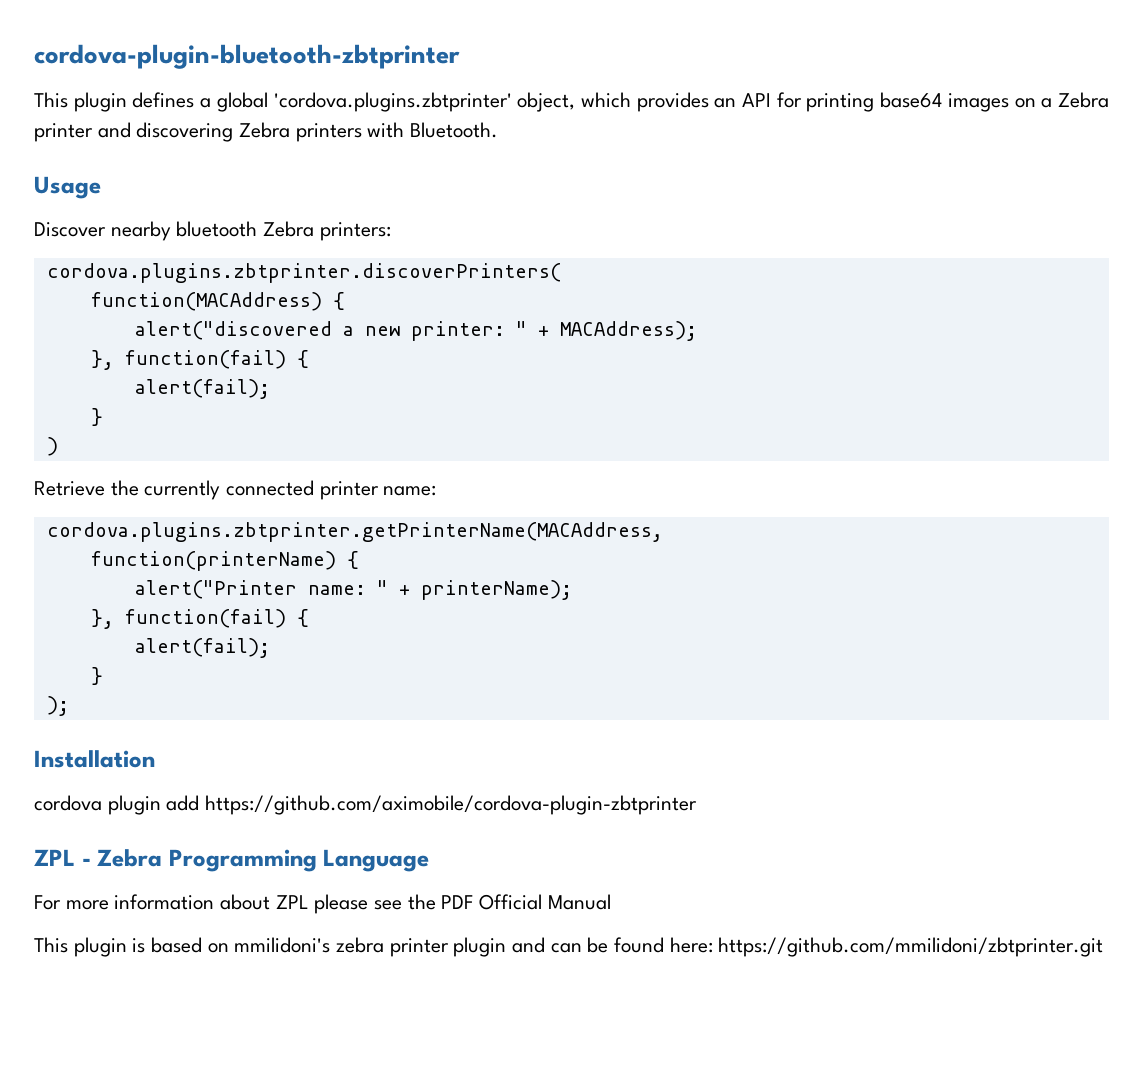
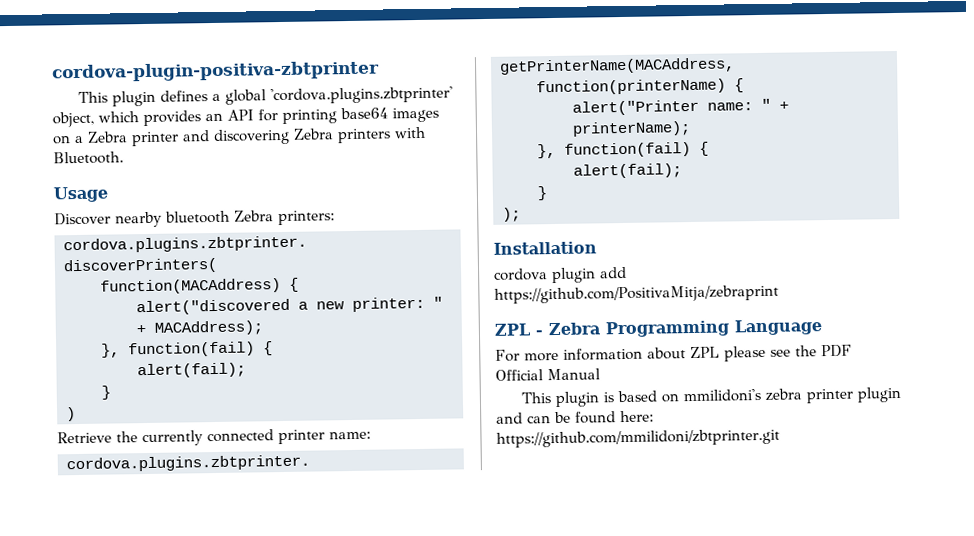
- cordova-plugin-bluetooth-zbtprinter
+ cordova-plugin-positiva-zbtprinter
- cordova plugin add https://github.com/aximobile/cordova-plugin-zbtprinter
+ cordova plugin add https://github.com/PositivaMitja/zebraprint

